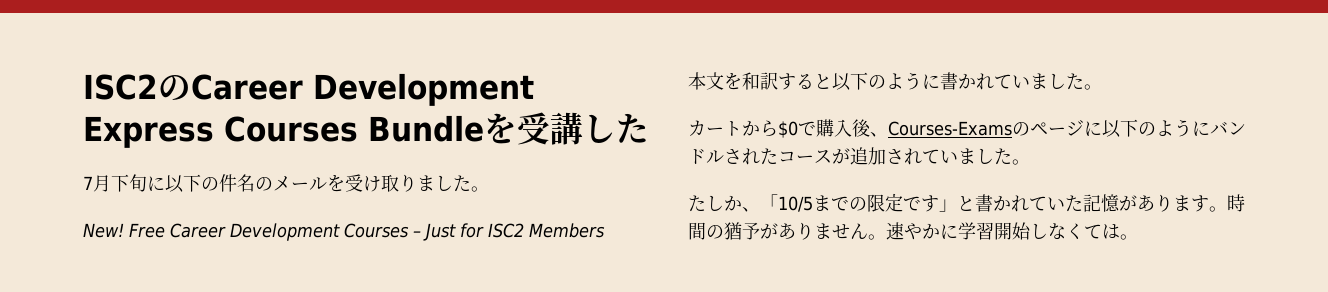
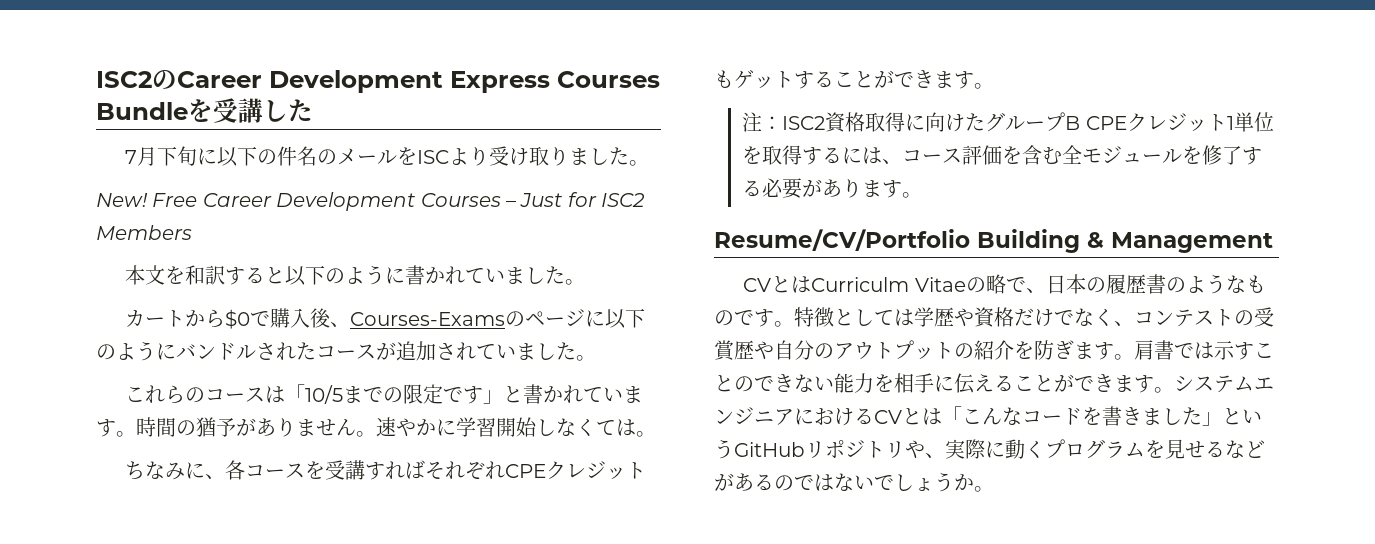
- 7月下旬に以下の件名のメールを受け取りました。
+ 7月下旬に以下の件名のメールをISCより受け取りました。
- たしか、「10/5までの限定です」と書かれていた記憶があります。
+ これらのコースは「10/5までの限定です」と書かれています。
+ ちなみに、各コースを受講すればそれぞれCPEクレジットもゲットすることができます。
+ 注：ISC2資格取得に向けたグループB CPEクレジット1単位を取得するには、コース評価を含む全モジュールを修了する必要があります。
+ Resume/CV/Portfolio Building & Management
+ CVとはCurriculm Vitaeの略で、日本の履歴書のようなものです。特徴としては学歴や資格だけでなく、コンテストの受賞歴や自分のアウトプットの紹介を防ぎます。肩書では示すことのできない能力を相手に伝えることができます。システムエンジニアにおけるCVとは「こんなコードを書きました」というGitHubリポジトリや、実際に動くプログラムを見せるなどがあるのではないでしょうか。

